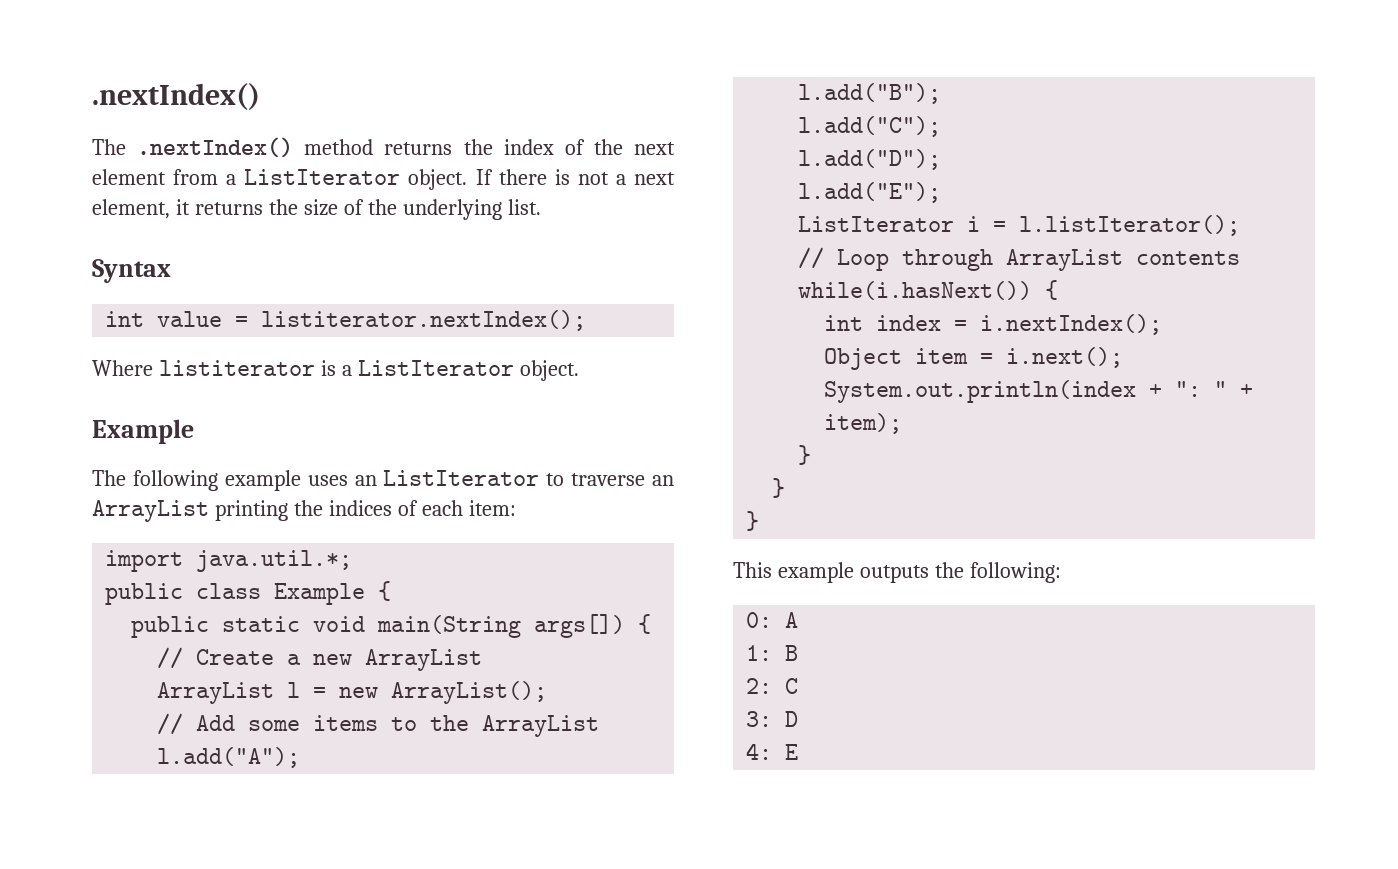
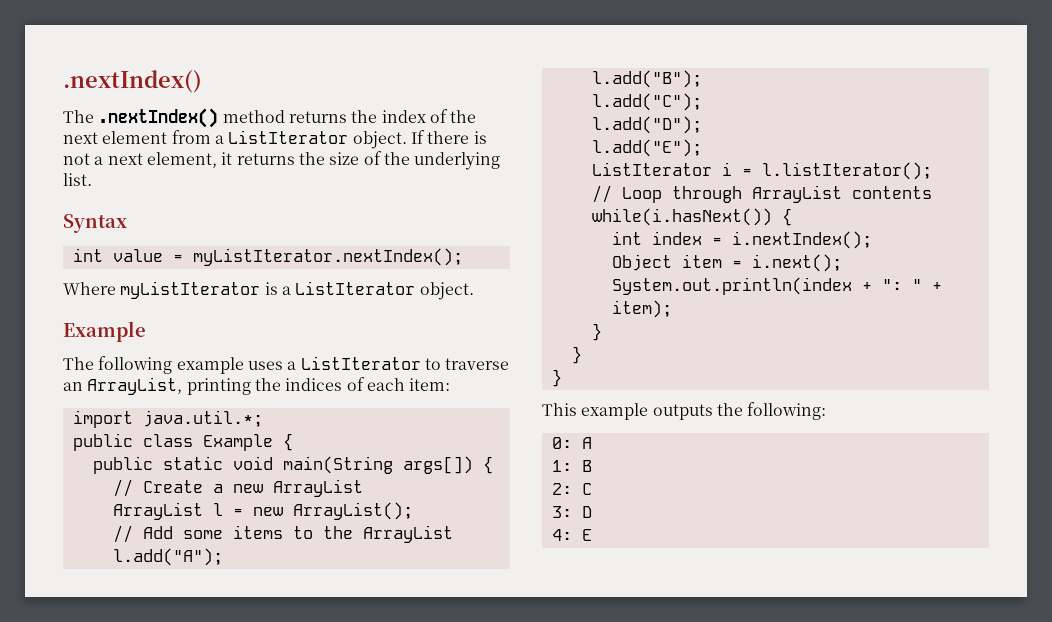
- int value = listiterator.nextIndex();
+ int value = myListIterator.nextIndex();
- Where listiterator is a ListIterator object.
+ Where myListIterator is a ListIterator object.
- The following example uses an ListIterator to traverse an ArrayList printing the indices of each item:
+ The following example uses a ListIterator to traverse an ArrayList, printing the indices of each item:

